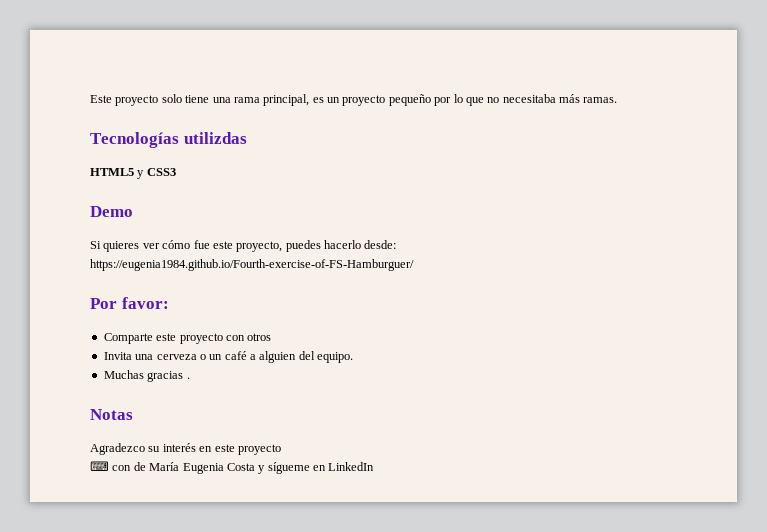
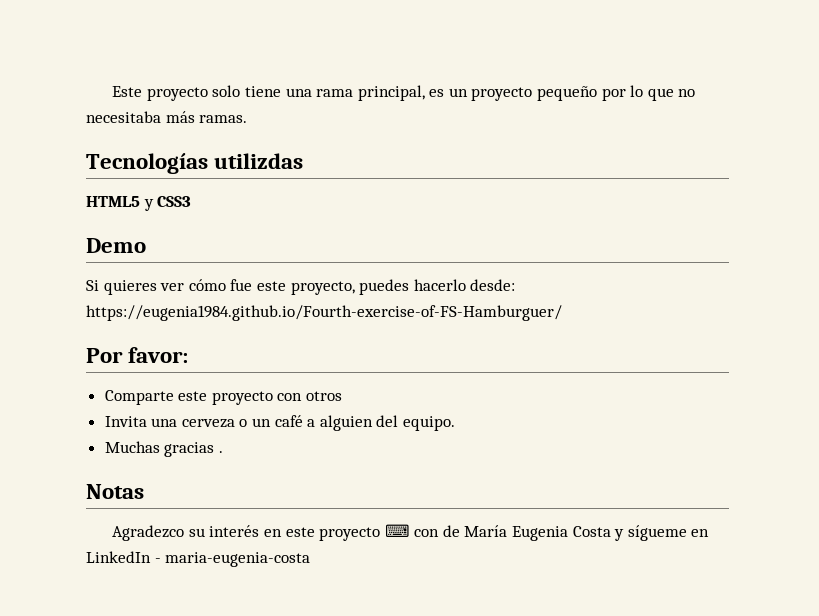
- Agradezco su interés en este proyecto
- ⌨ con de María Eugenia Costa y sígueme en LinkedIn
+ Agradezco su interés en este proyecto ⌨ con de María Eugenia Costa y sígueme en LinkedIn - maria-eugenia-costa

